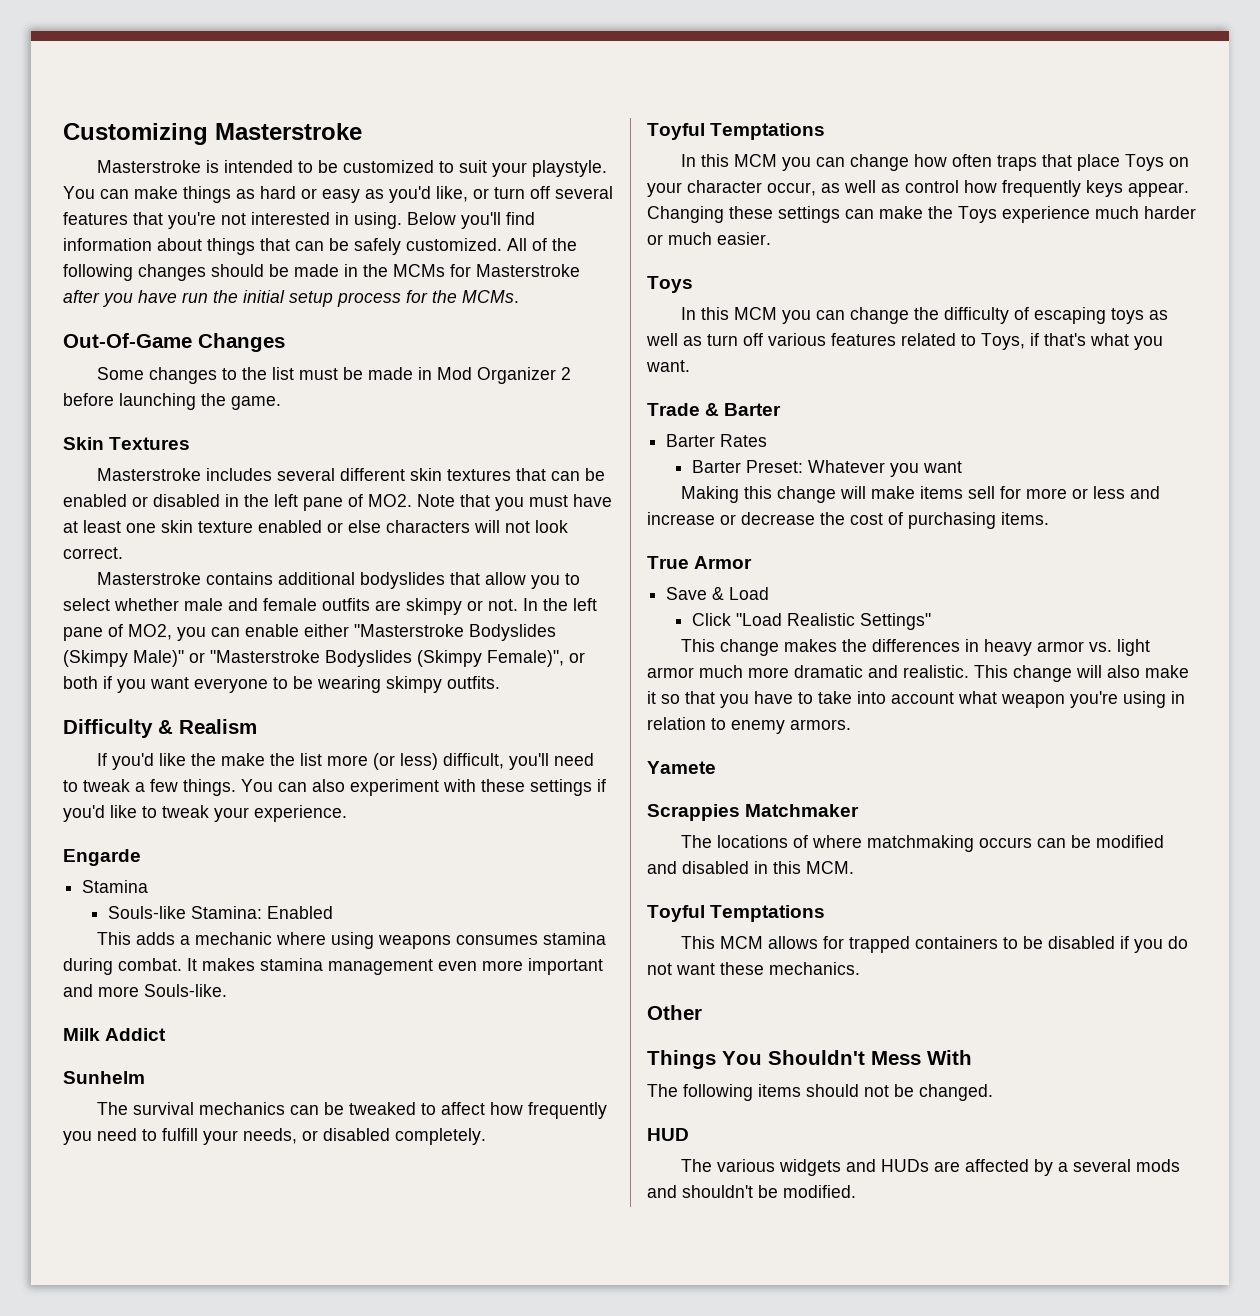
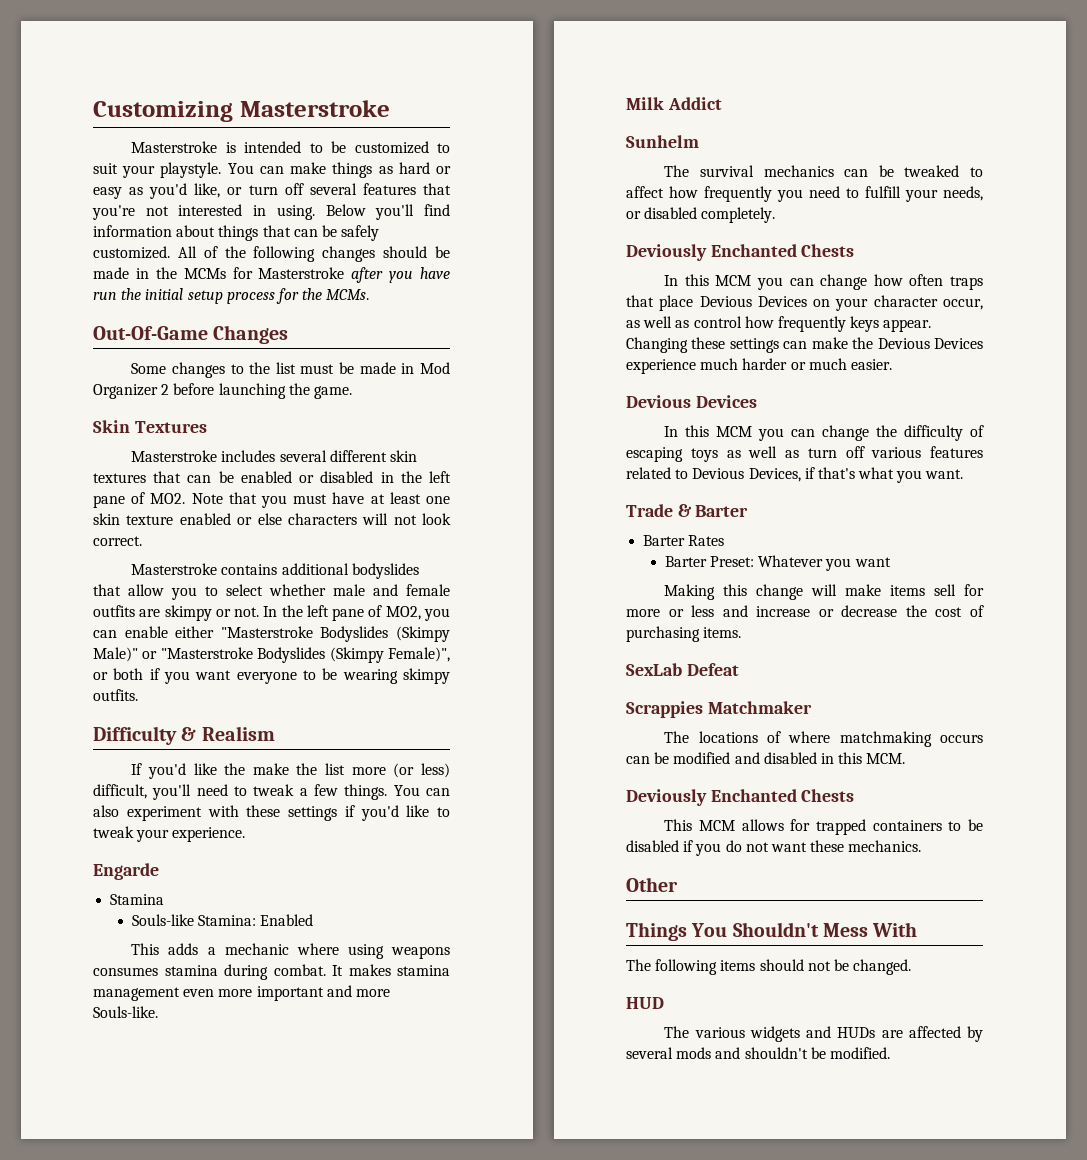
  The survival mechanics can be tweaked to affect how frequently you need to fulfill your needs, or disabled completely.
- Toyful Temptations
+ Deviously Enchanted Chests
- In this MCM you can change how often traps that place Toys on your character occur, as well as control how frequently keys appear.
+ In this MCM you can change how often traps that place Devious Devices on your character occur, as well as control how frequently keys appear.
- Changing these settings can make the Toys experience much harder or much easier.
- Toys
+ Changing these settings can make the Devious Devices experience much harder or much easier.
+ Devious Devices
- In this MCM you can change the difficulty of escaping toys as well as turn off various features related to Toys, if that's what you want.
+ In this MCM you can change the difficulty of escaping toys as well as turn off various features related to Devious Devices, if that's what you want.
- True Armor
- Save & Load
- Click "Load Realistic Settings"
- This change makes the differences in heavy armor vs. light armor much more dramatic and realistic. This change will also make it so that you have to take into account what weapon you're using in relation to enemy armors.
- Yamete
+ SexLab Defeat
  The locations of where matchmaking occurs can be modified and disabled in this MCM.
- Toyful Temptations
+ Deviously Enchanted Chests
- The various widgets and HUDs are affected by a several mods and shouldn't be modified.
+ The various widgets and HUDs are affected by several mods and shouldn't be modified.

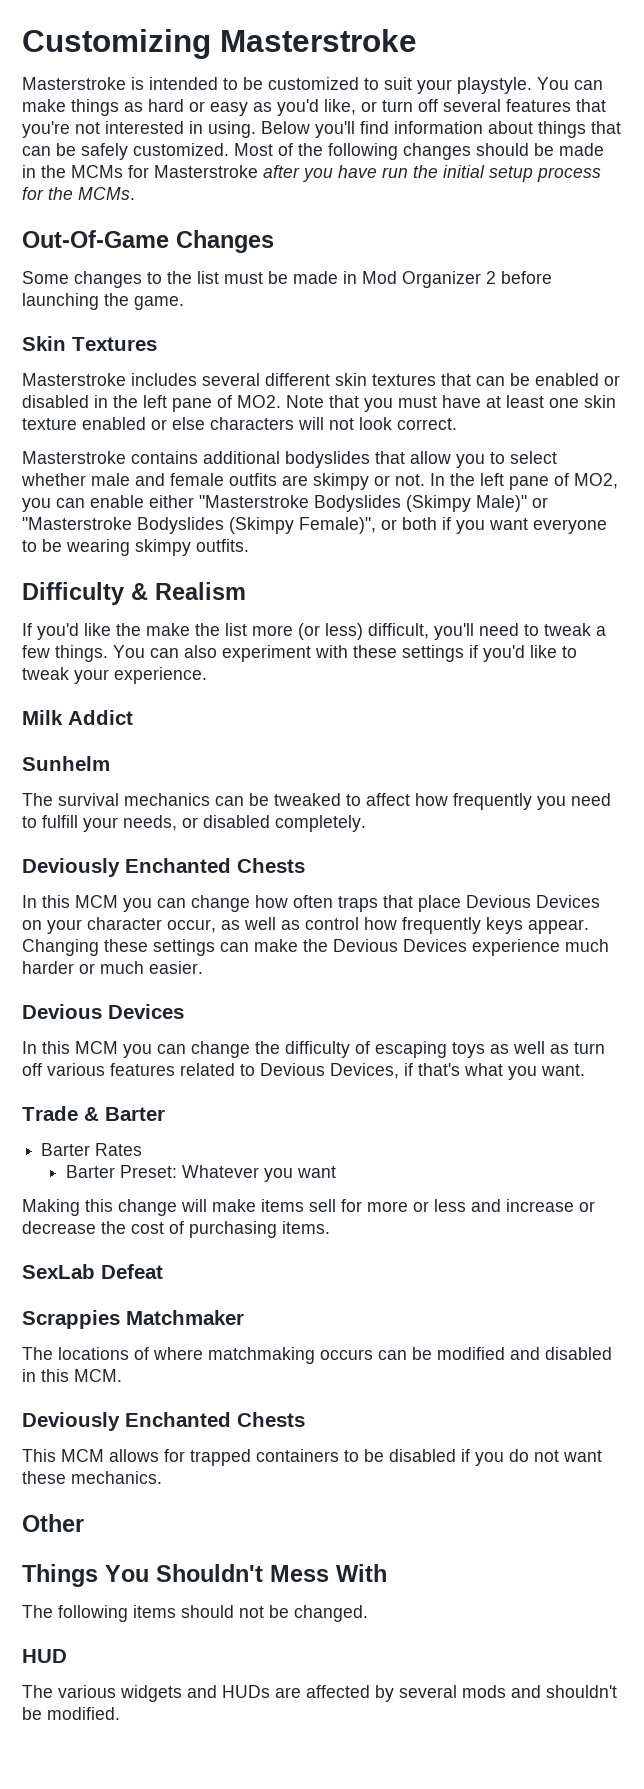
- All of the following changes should be made in the MCMs for Masterstroke after you have run the initial setup process for the MCMs.
+ Most of the following changes should be made in the MCMs for Masterstroke after you have run the initial setup process for the MCMs.
- Engarde
- Stamina
- Souls-like Stamina: Enabled
- This adds a mechanic where using weapons consumes stamina during combat. It makes stamina management even more important and more Souls-like.

